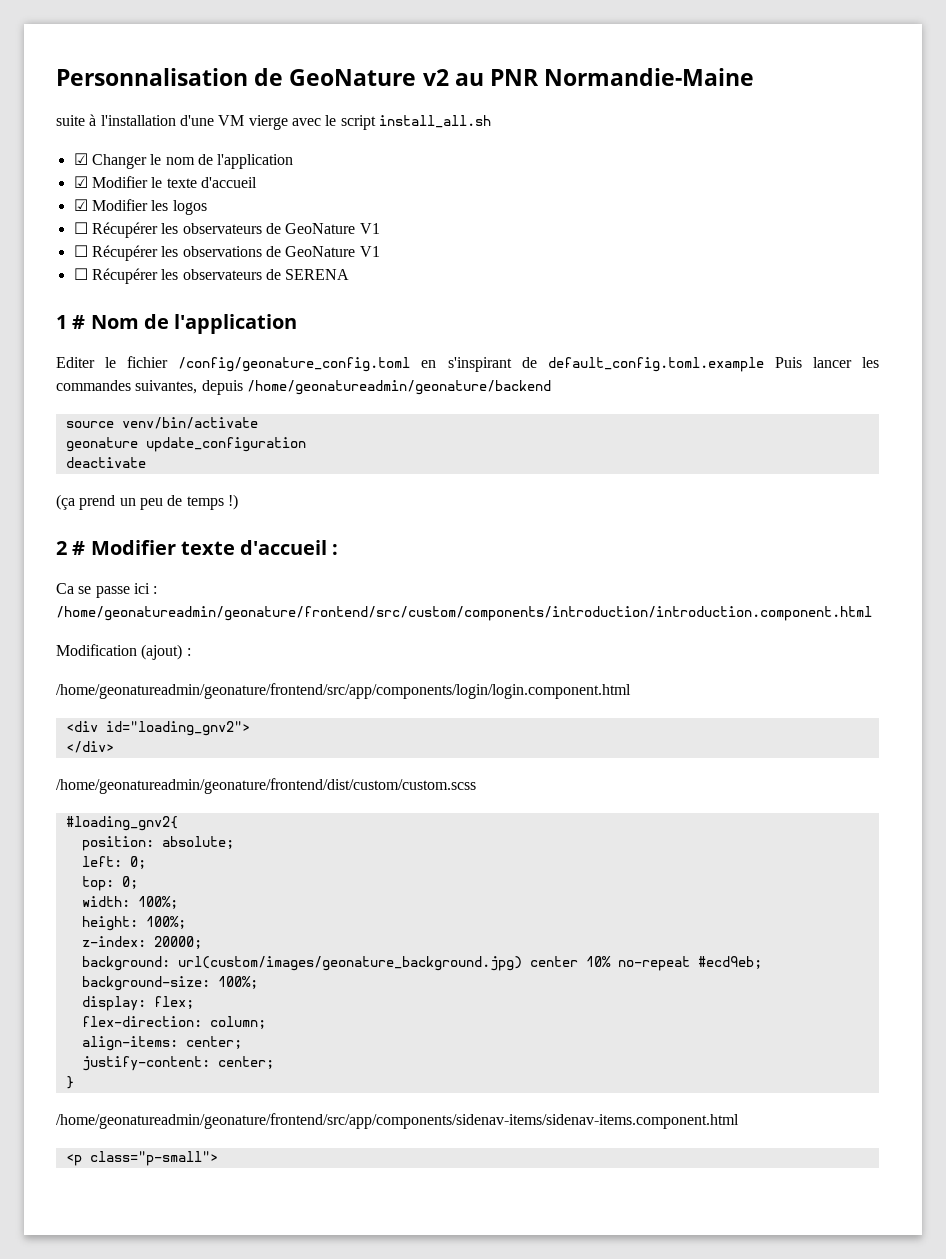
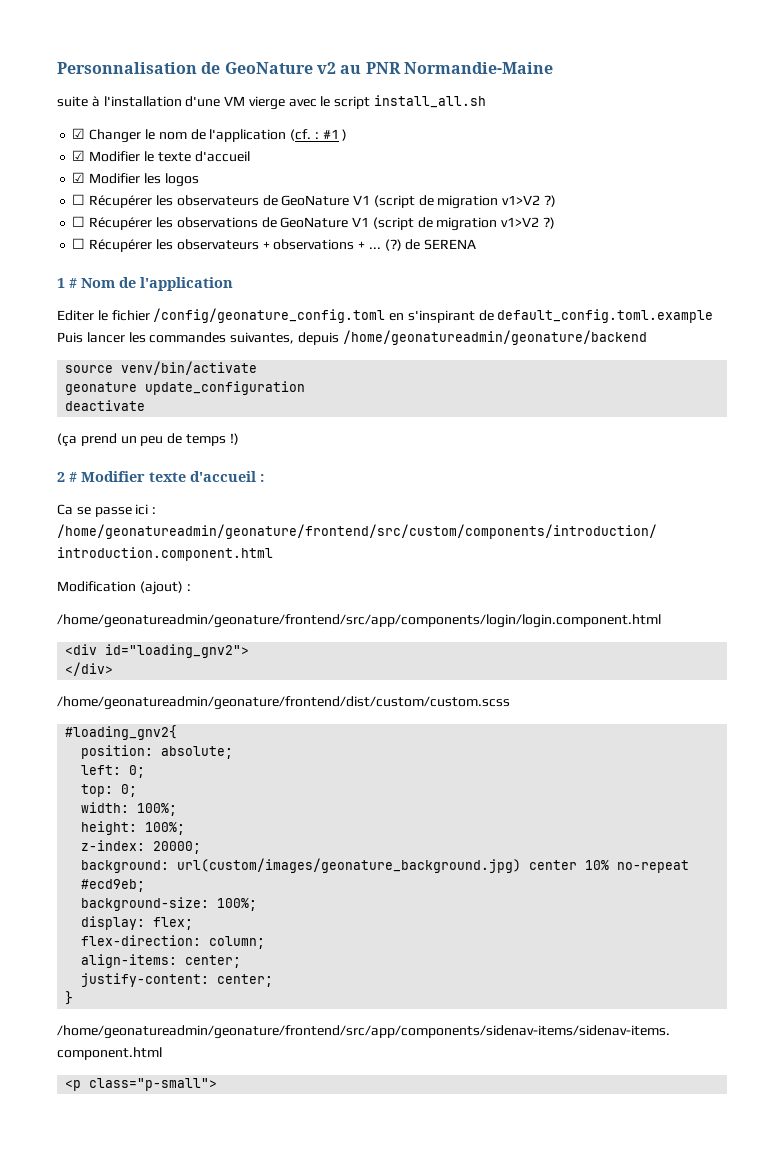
- ☑ Changer le nom de l'application
+ ☑ Changer le nom de l'application (cf. : #1 )
- ☐ Récupérer les observateurs de GeoNature V1
+ ☐ Récupérer les observateurs de GeoNature V1 (script de migration v1>V2 ?)
- ☐ Récupérer les observations de GeoNature V1
- ☐ Récupérer les observateurs de SERENA
+ ☐ Récupérer les observations de GeoNature V1 (script de migration v1>V2 ?)
+ ☐ Récupérer les observateurs + observations + ... (?) de SERENA

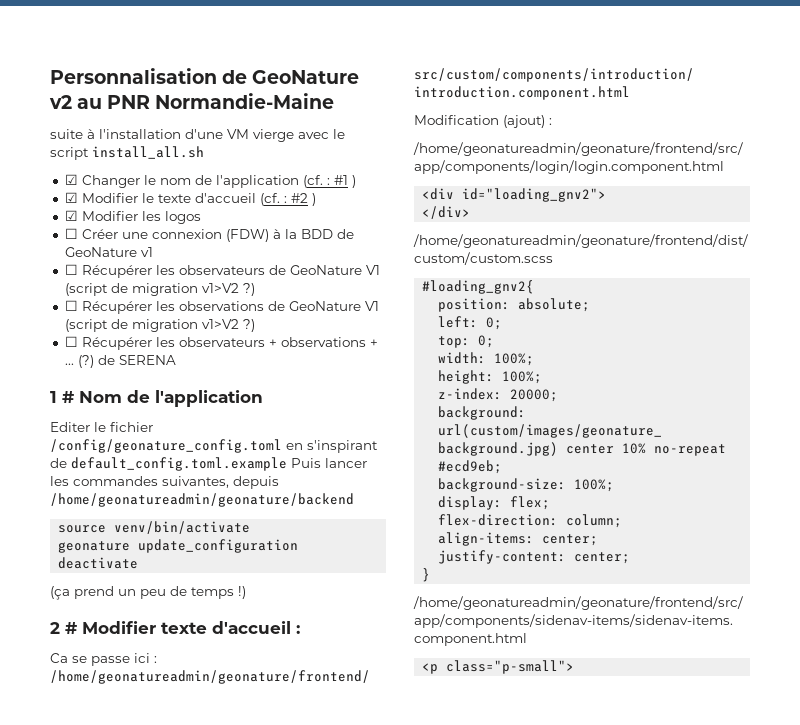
- ☑ Modifier le texte d'accueil
+ ☑ Modifier le texte d'accueil (cf. : #2 )
+ ☐ Créer une connexion (FDW) à la BDD de GeoNature v1

